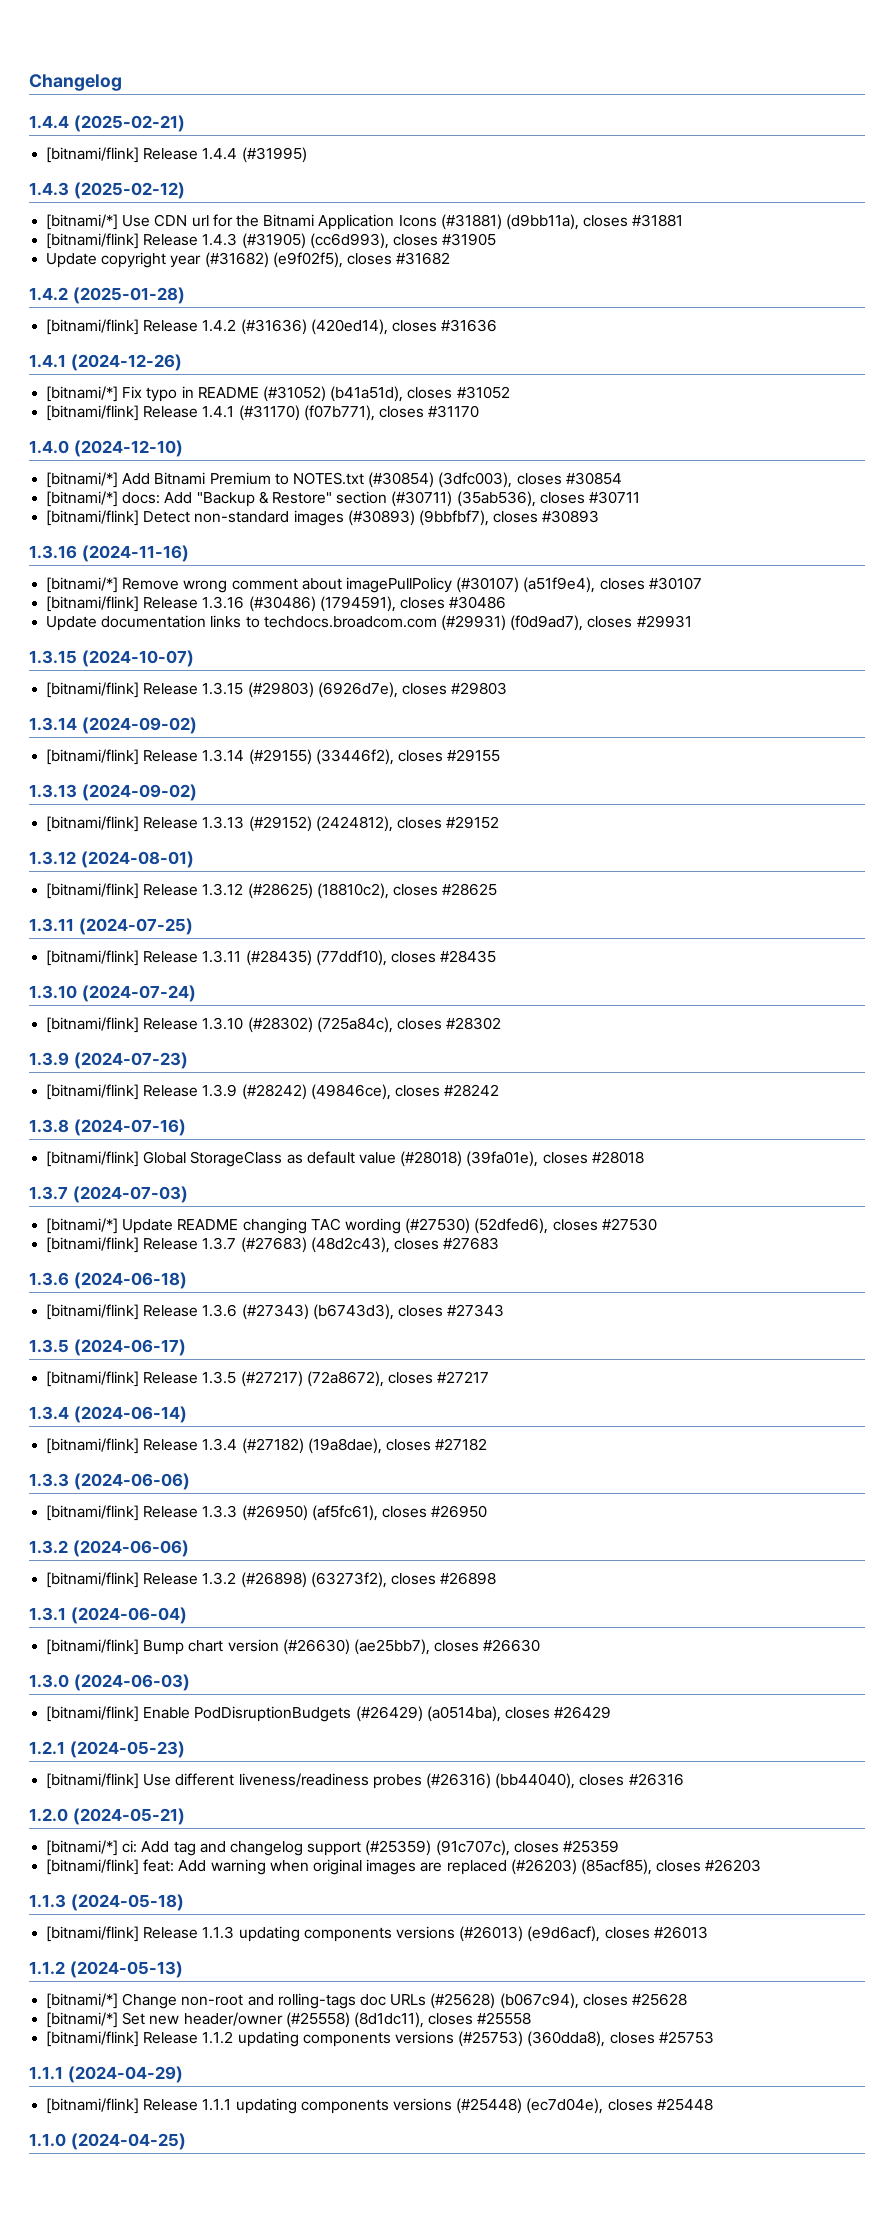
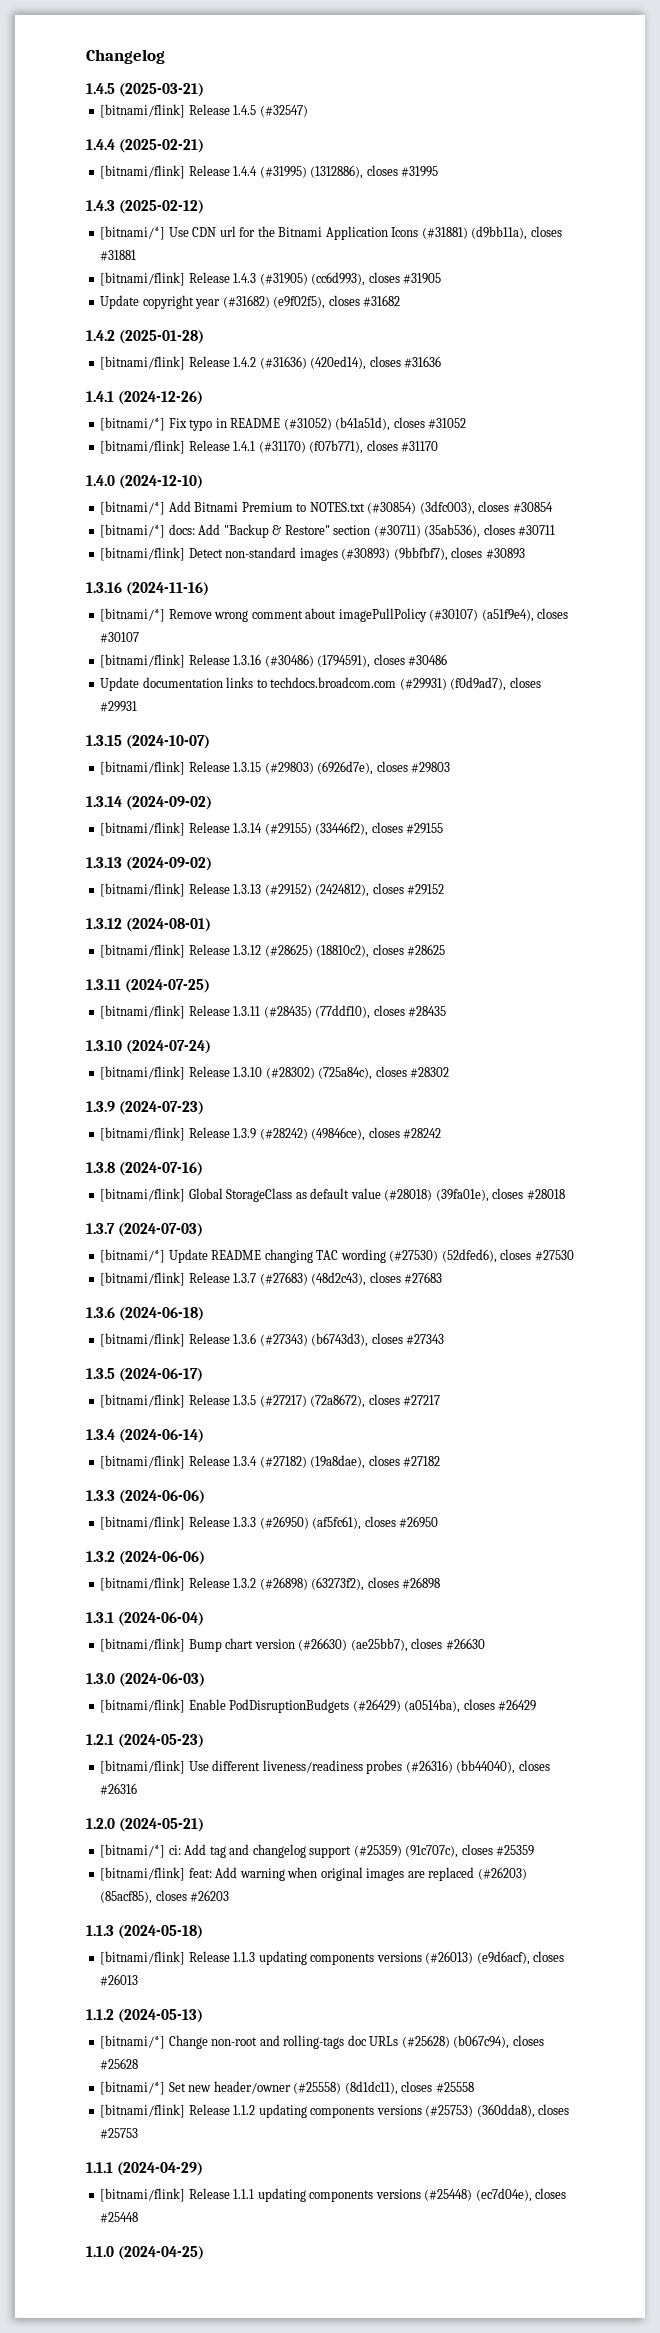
+ 1.4.5 (2025-03-21)
+ [bitnami/flink] Release 1.4.5 (#32547)
- [bitnami/flink] Release 1.4.4 (#31995)
+ [bitnami/flink] Release 1.4.4 (#31995) (1312886), closes #31995

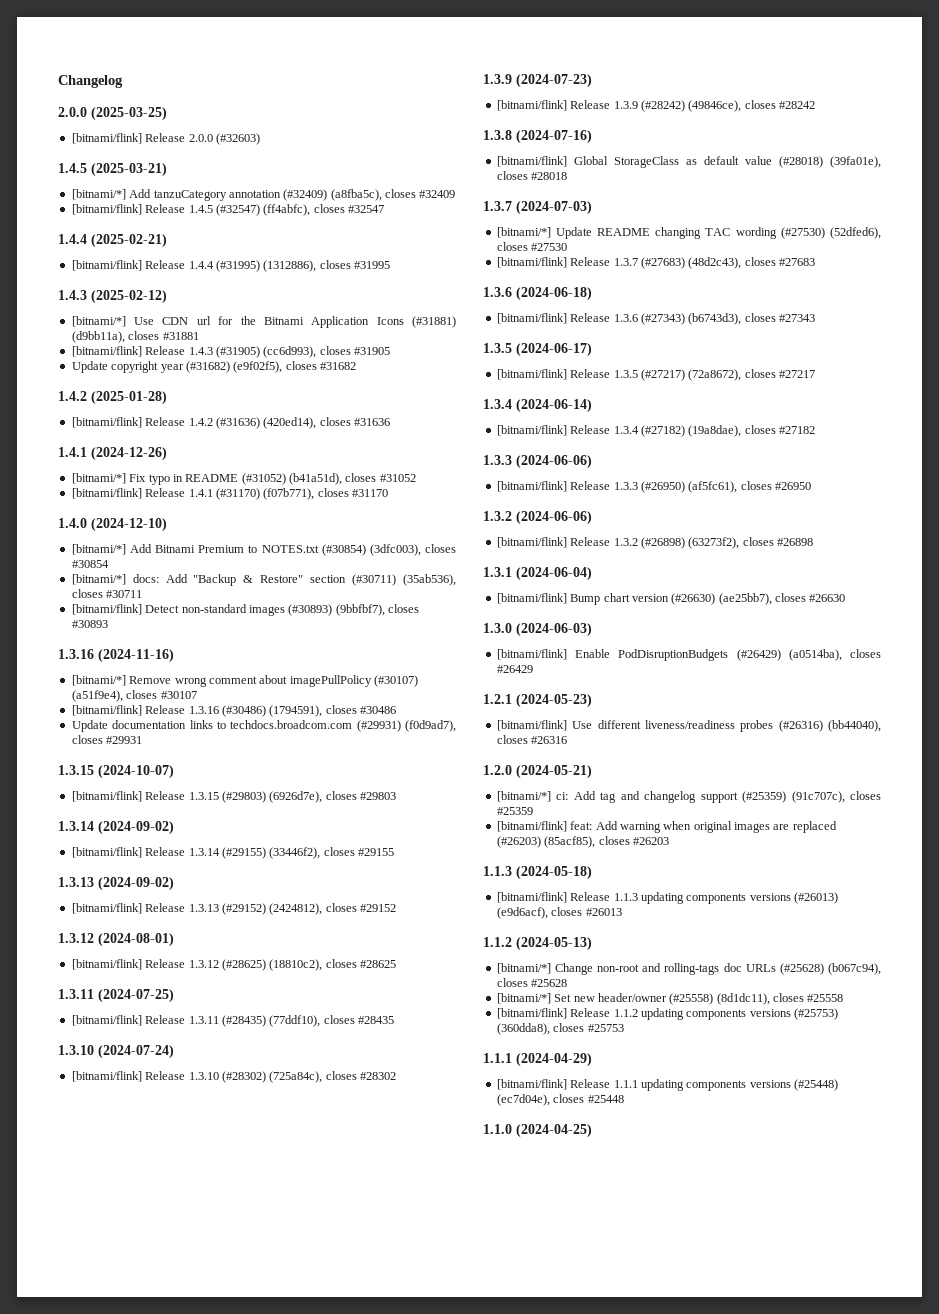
+ 2.0.0 (2025-03-25)
+ [bitnami/flink] Release 2.0.0 (#32603)
  1.4.5 (2025-03-21)
+ [bitnami/*] Add tanzuCategory annotation (#32409) (a8fba5c), closes #32409
- [bitnami/flink] Release 1.4.5 (#32547)
+ [bitnami/flink] Release 1.4.5 (#32547) (ff4abfc), closes #32547

